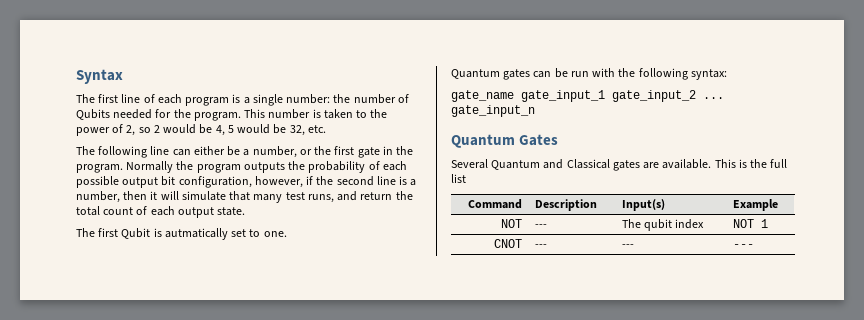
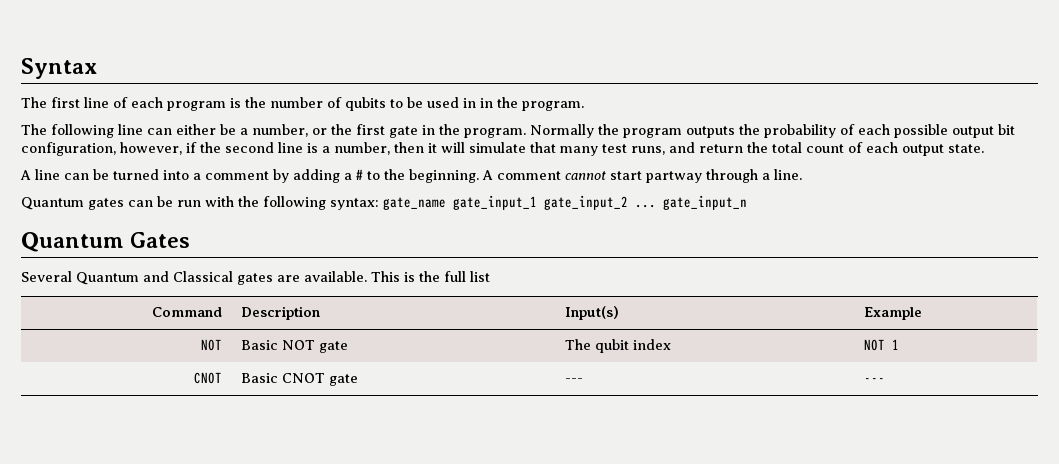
- The first line of each program is a single number: the number of Qubits needed for the program. This number is taken to the power of 2, so 2 would be 4, 5 would be 32, etc.
+ The first line of each program is the number of qubits to be used in in the program.
- The first Qubit is autmatically set to one.
+ A line can be turned into a comment by adding a # to the beginning. A comment cannot start partway through a line.
- Quantum gates can be run with the following syntax:
- gate_name gate_input_1 gate_input_2 ... gate_input_n
+ Quantum gates can be run with the following syntax: gate_name gate_input_1 gate_input_2 ... gate_input_n
- NOT | --- | The qubit index | NOT 1
+ NOT | Basic NOT gate | The qubit index | NOT 1
- CNOT | --- | --- | ---
+ CNOT | Basic CNOT gate | --- | ---

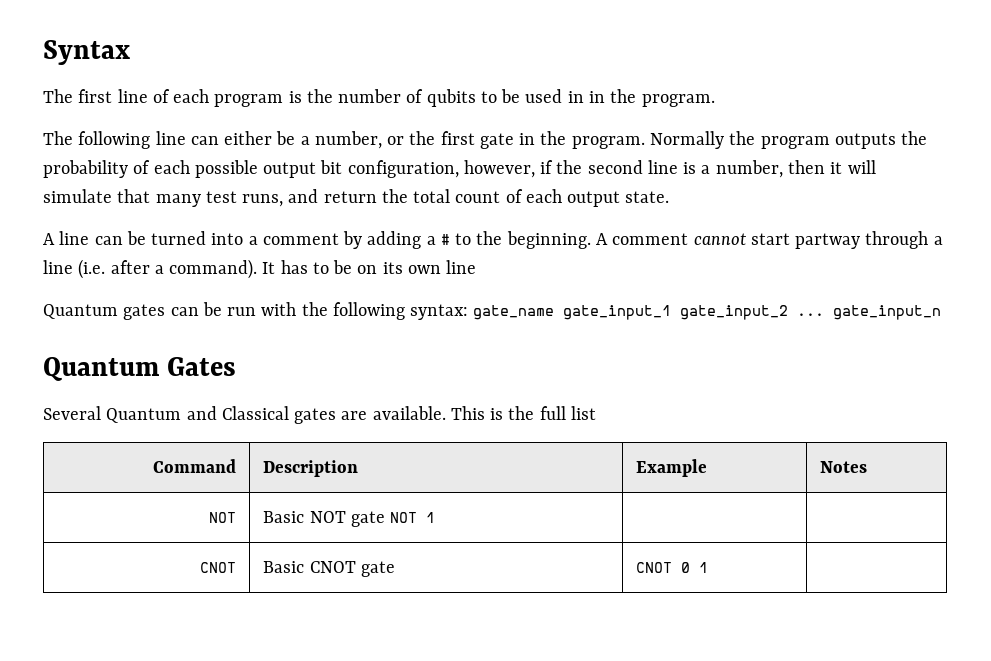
- A comment cannot start partway through a line.
+ A comment cannot start partway through a line (i.e. after a command). It has to be on its own line
- Command | Description | Input(s) | Example
+ Command | Description | Example | Notes
- NOT | Basic NOT gate | The qubit index | NOT 1
+ NOT | Basic NOT gate NOT 1 | |
- CNOT | Basic CNOT gate | --- | ---
+ CNOT | Basic CNOT gate | CNOT 0 1 |

